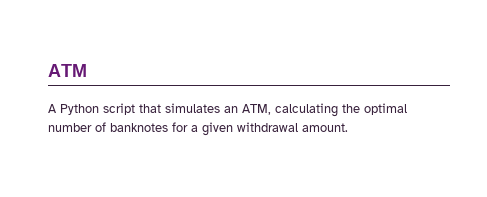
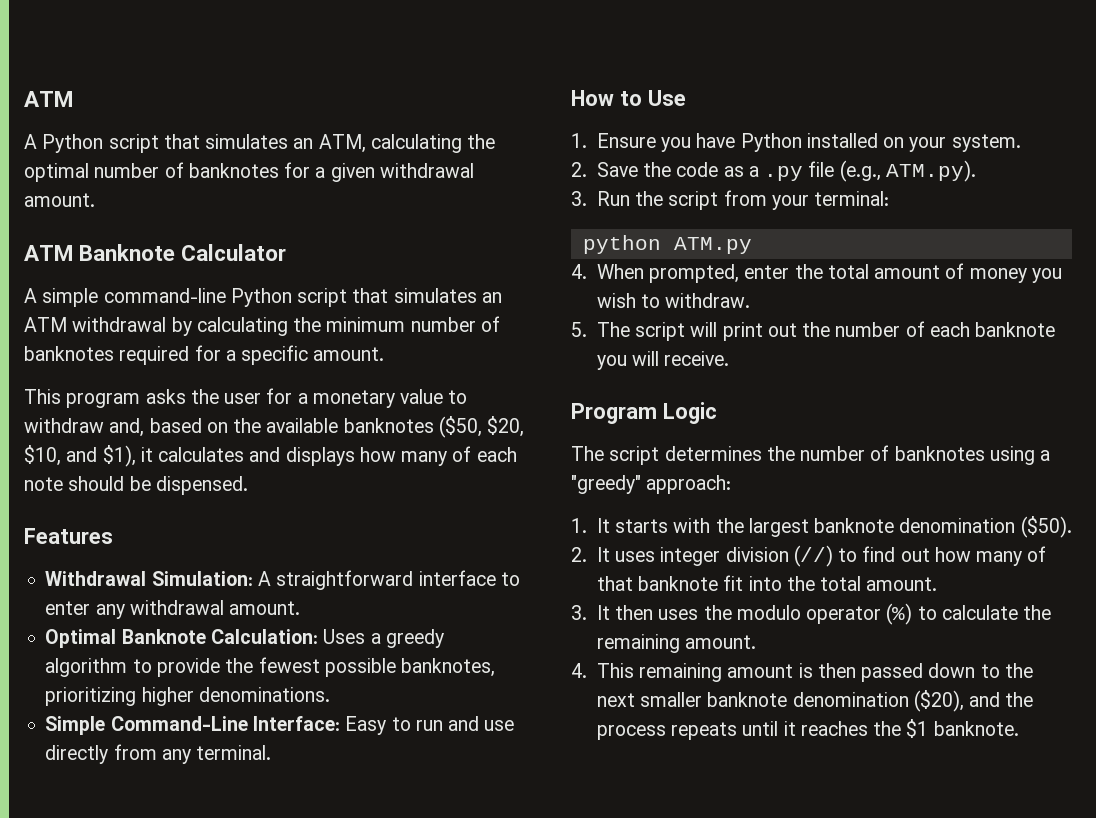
+ ATM Banknote Calculator
+ A simple command-line Python script that simulates an ATM withdrawal by calculating the minimum number of banknotes required for a specific amount.
+ This program asks the user for a monetary value to withdraw and, based on the available banknotes ($50, $20, $10, and $1), it calculates and displays how many of each note should be dispensed.
+ Features
+ Withdrawal Simulation: A straightforward interface to enter any withdrawal amount.
+ Optimal Banknote Calculation: Uses a greedy algorithm to provide the fewest possible banknotes, prioritizing higher denominations.
+ Simple Command-Line Interface: Easy to run and use directly from any terminal.
+ How to Use
+ 1. Ensure you have Python installed on your system.
+ 2. Save the code as a .py file (e.g., ATM.py).
+ 3. Run the script from your terminal:
+ python ATM.py
+ 4. When prompted, enter the total amount of money you wish to withdraw.
+ 5. The script will print out the number of each banknote you will receive.
+ Program Logic
+ The script determines the number of banknotes using a "greedy" approach:
+ 1. It starts with the largest banknote denomination ($50).
+ 2. It uses integer division (//) to find out how many of that banknote fit into the total amount.
+ 3. It then uses the modulo operator (%) to calculate the remaining amount.
+ 4. This remaining amount is then passed down to the next smaller banknote denomination ($20), and the process repeats until it reaches the $1 banknote.

